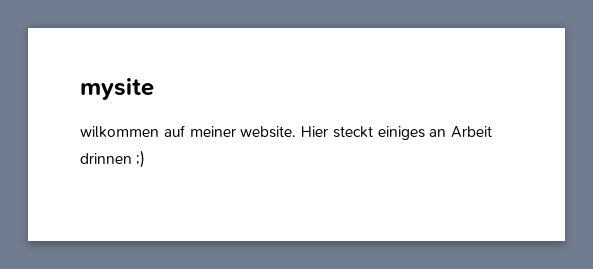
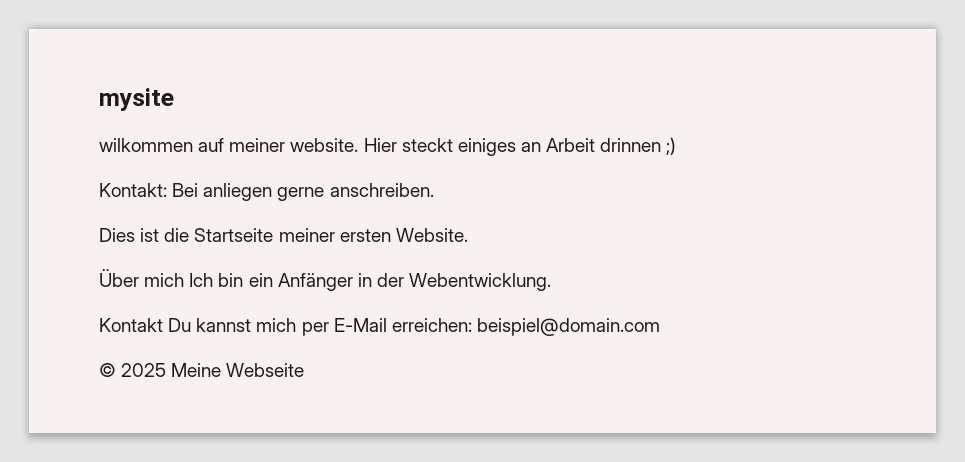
+ Kontakt: Bei anliegen gerne anschreiben.
+ Dies ist die Startseite meiner ersten Website.
+ Über mich Ich bin ein Anfänger in der Webentwicklung.
+ Kontakt Du kannst mich per E-Mail erreichen: beispiel@domain.com
+ © 2025 Meine Webseite

